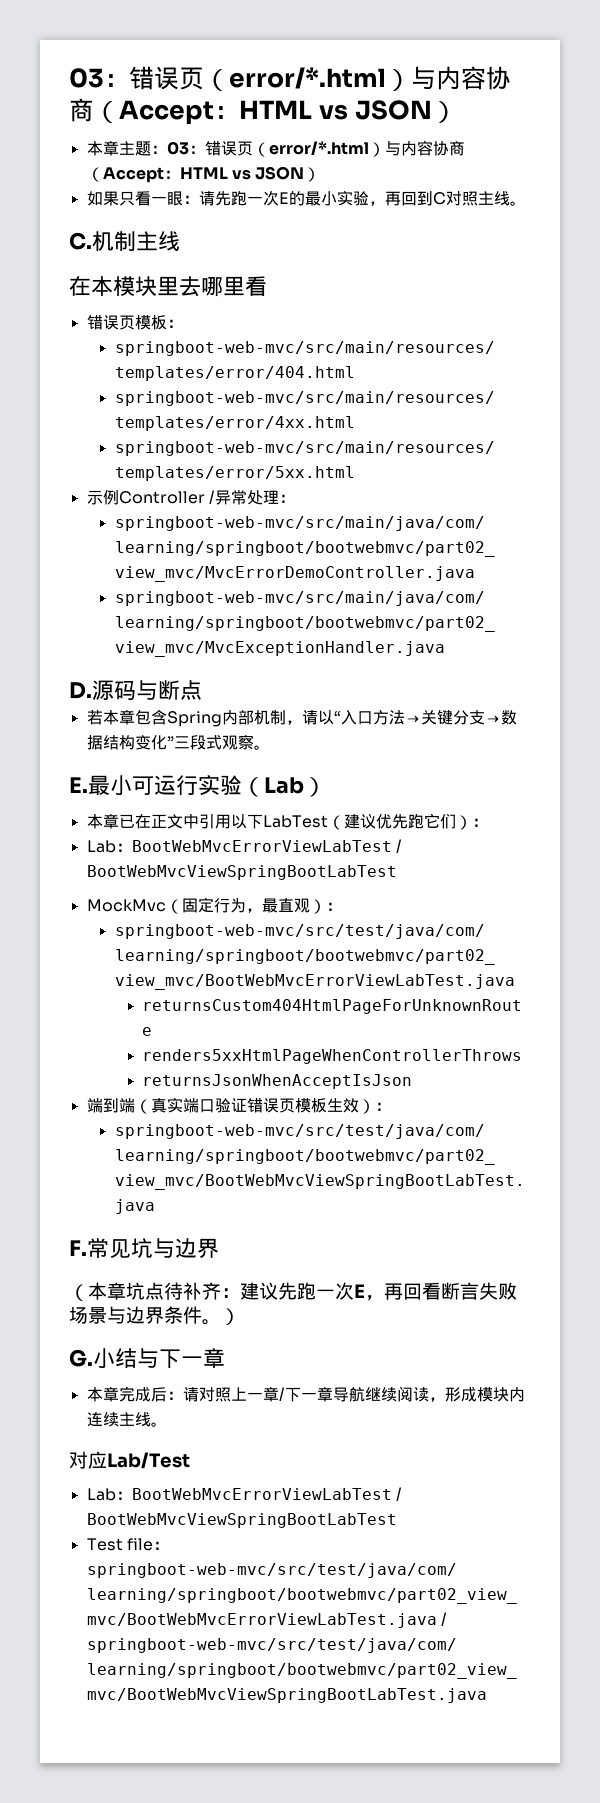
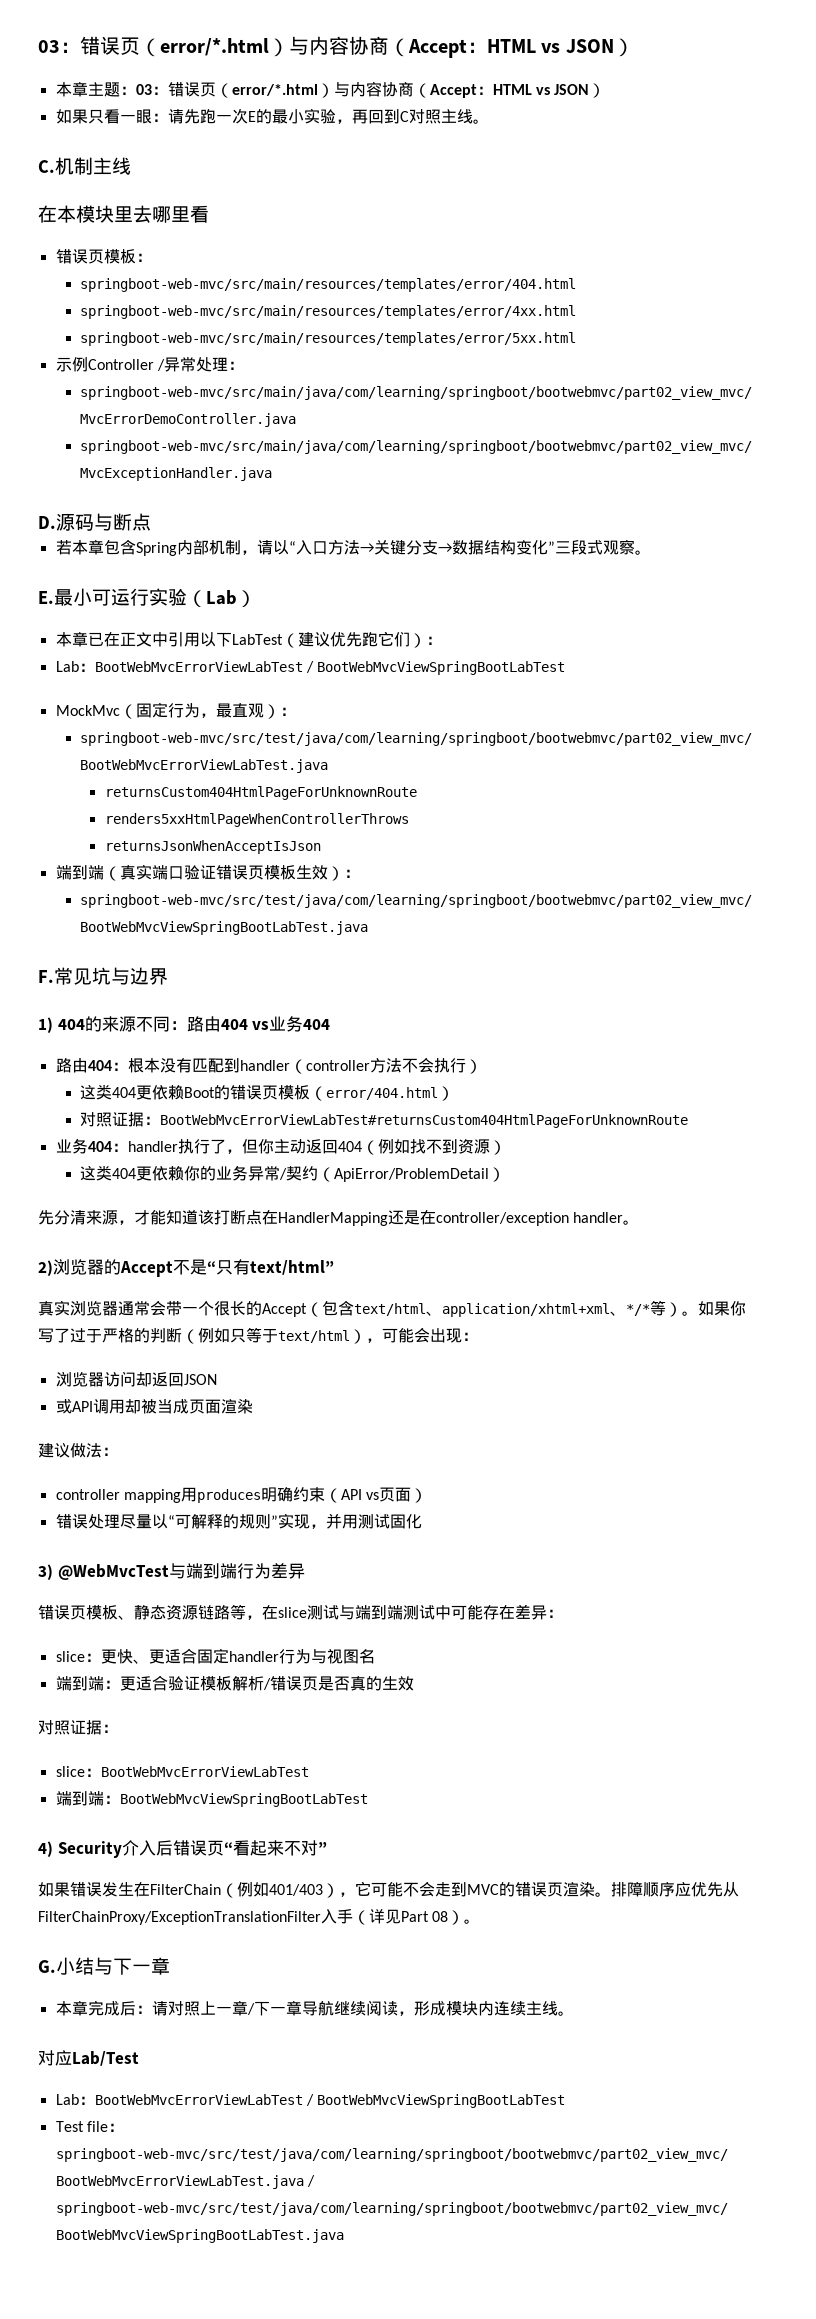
- （本章坑点待补齐：建议先跑一次E，再回看断言失败场景与边界条件。）
+ 1) 404的来源不同：路由404 vs业务404
+ 路由404：根本没有匹配到handler（controller方法不会执行）
+ 这类404更依赖Boot的错误页模板（error/404.html）
+ 对照证据：BootWebMvcErrorViewLabTest#returnsCustom404HtmlPageForUnknownRoute
+ 业务404：handler执行了，但你主动返回404（例如找不到资源）
+ 这类404更依赖你的业务异常/契约（ApiError/ProblemDetail）
+ 先分清来源，才能知道该打断点在HandlerMapping还是在controller/exception handler。
+ 2)浏览器的Accept不是“只有text/html”
+ 真实浏览器通常会带一个很长的Accept（包含text/html、application/xhtml+xml、*/*等）。如果你写了过于严格的判断（例如只等于text/html），可能会出现：
+ 浏览器访问却返回JSON
+ 或API调用却被当成页面渲染
+ 建议做法：
+ controller mapping用produces明确约束（API vs页面）
+ 错误处理尽量以“可解释的规则”实现，并用测试固化
+ 3) @WebMvcTest与端到端行为差异
+ 错误页模板、静态资源链路等，在slice测试与端到端测试中可能存在差异：
+ slice：更快、更适合固定handler行为与视图名
+ 端到端：更适合验证模板解析/错误页是否真的生效
+ 对照证据：
+ slice：BootWebMvcErrorViewLabTest
+ 端到端：BootWebMvcViewSpringBootLabTest
+ 4) Security介入后错误页“看起来不对”
+ 如果错误发生在FilterChain（例如401/403），它可能不会走到MVC的错误页渲染。排障顺序应优先从FilterChainProxy/ExceptionTranslationFilter入手（详见Part 08）。

